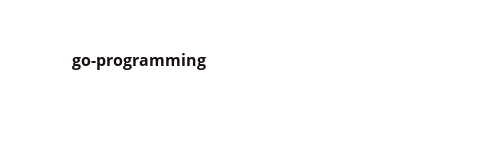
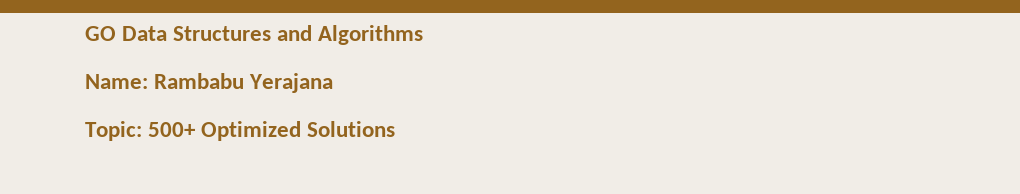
- go-programming
+ GO Data Structures and Algorithms
+ Name: Rambabu Yerajana
+ Topic: 500+ Optimized Solutions

